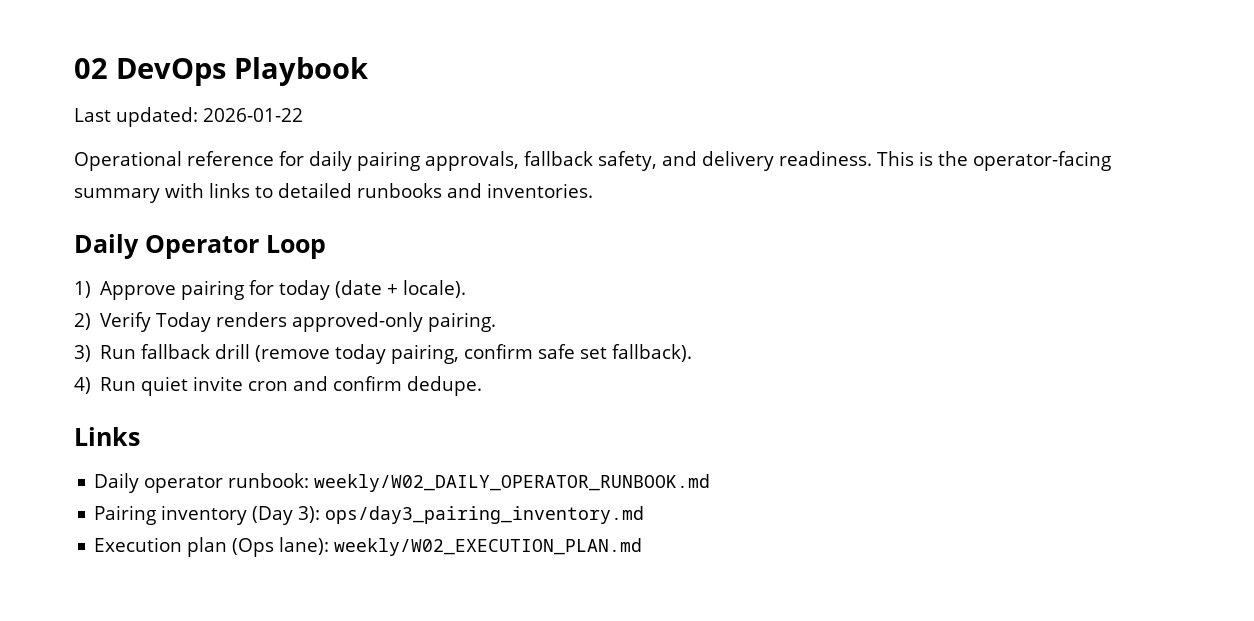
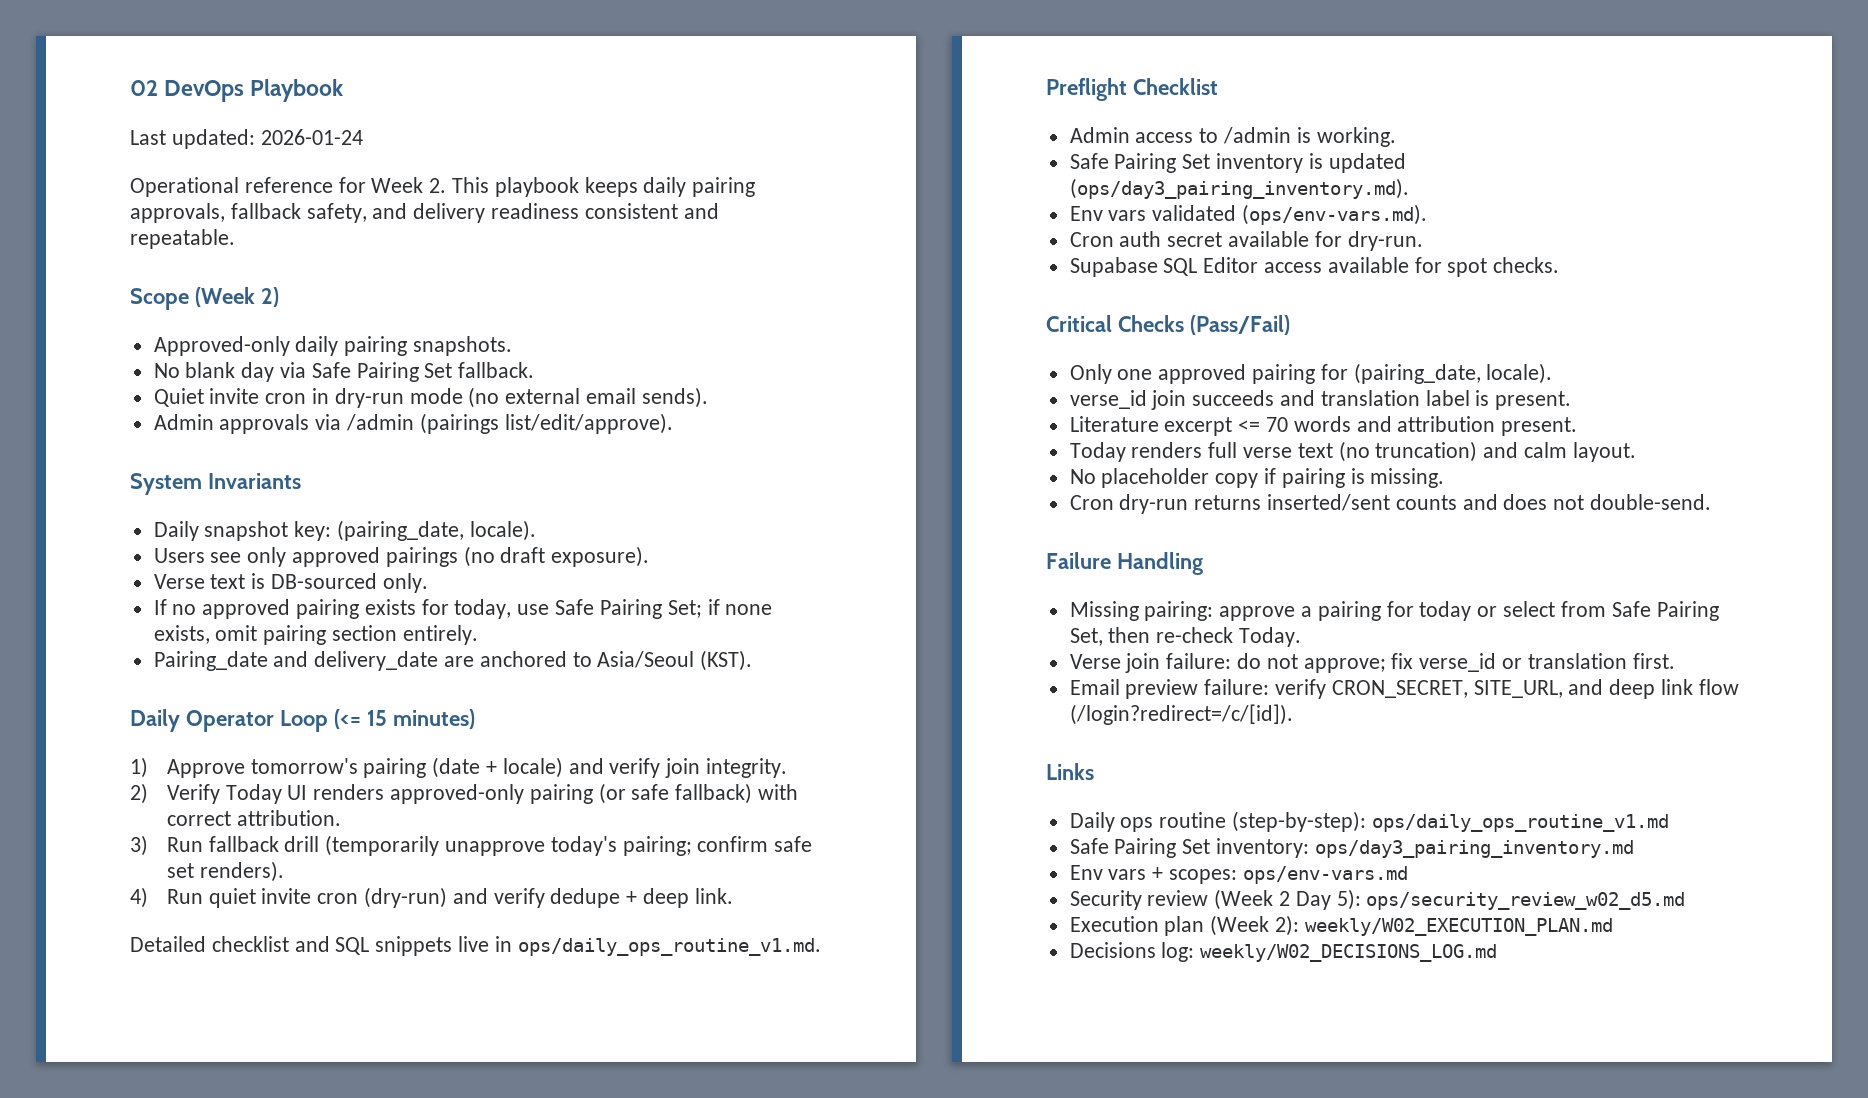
- Last updated: 2026-01-22
+ Last updated: 2026-01-24
- Operational reference for daily pairing approvals, fallback safety, and delivery readiness. This is the operator-facing summary with links to detailed runbooks and inventories.
+ Operational reference for Week 2. This playbook keeps daily pairing approvals, fallback safety, and delivery readiness consistent and repeatable.
+ Scope (Week 2)
+ Approved-only daily pairing snapshots.
+ No blank day via Safe Pairing Set fallback.
+ Quiet invite cron in dry-run mode (no external email sends).
+ Admin approvals via /admin (pairings list/edit/approve).
+ System Invariants
+ Daily snapshot key: (pairing_date, locale).
+ Users see only approved pairings (no draft exposure).
+ Verse text is DB-sourced only.
+ If no approved pairing exists for today, use Safe Pairing Set; if none exists, omit pairing section entirely.
+ Pairing_date and delivery_date are anchored to Asia/Seoul (KST).
- Daily Operator Loop
+ Daily Operator Loop (<= 15 minutes)
- 1) Approve pairing for today (date + locale).
+ 1) Approve tomorrow's pairing (date + locale) and verify join integrity.
- 2) Verify Today renders approved-only pairing.
+ 2) Verify Today UI renders approved-only pairing (or safe fallback) with correct attribution.
- 3) Run fallback drill (remove today pairing, confirm safe set fallback).
+ 3) Run fallback drill (temporarily unapprove today's pairing; confirm safe set renders).
- 4) Run quiet invite cron and confirm dedupe.
+ 4) Run quiet invite cron (dry-run) and verify dedupe + deep link.
+ Detailed checklist and SQL snippets live in ops/daily_ops_routine_v1.md.
+ Preflight Checklist
+ Admin access to /admin is working.
+ Safe Pairing Set inventory is updated (ops/day3_pairing_inventory.md).
+ Env vars validated (ops/env-vars.md).
+ Cron auth secret available for dry-run.
+ Supabase SQL Editor access available for spot checks.
+ Critical Checks (Pass/Fail)
+ Only one approved pairing for (pairing_date, locale).
+ verse_id join succeeds and translation label is present.
+ Literature excerpt <= 70 words and attribution present.
+ Today renders full verse text (no truncation) and calm layout.
+ No placeholder copy if pairing is missing.
+ Cron dry-run returns inserted/sent counts and does not double-send.
+ Failure Handling
+ Missing pairing: approve a pairing for today or select from Safe Pairing Set, then re-check Today.
+ Verse join failure: do not approve; fix verse_id or translation first.
+ Email preview failure: verify CRON_SECRET, SITE_URL, and deep link flow (/login?redirect=/c/[id]).
  Links
- Daily operator runbook: weekly/W02_DAILY_OPERATOR_RUNBOOK.md
- Pairing inventory (Day 3): ops/day3_pairing_inventory.md
+ Daily ops routine (step-by-step): ops/daily_ops_routine_v1.md
+ Safe Pairing Set inventory: ops/day3_pairing_inventory.md
+ Env vars + scopes: ops/env-vars.md
+ Security review (Week 2 Day 5): ops/security_review_w02_d5.md
- Execution plan (Ops lane): weekly/W02_EXECUTION_PLAN.md
+ Execution plan (Week 2): weekly/W02_EXECUTION_PLAN.md
+ Decisions log: weekly/W02_DECISIONS_LOG.md

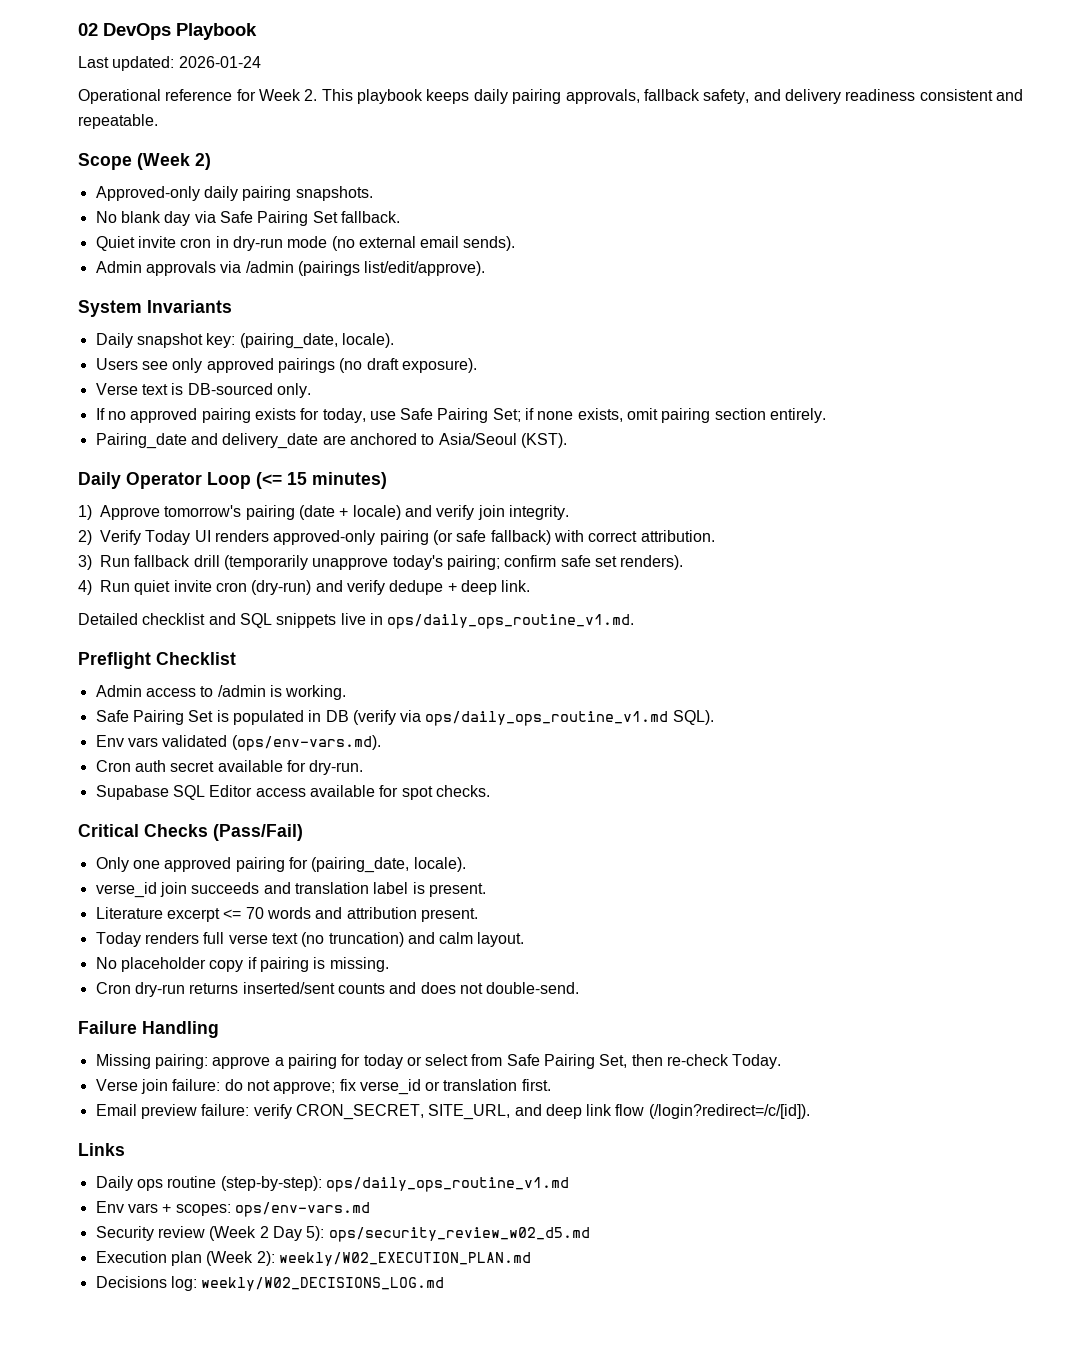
- Safe Pairing Set inventory is updated (ops/day3_pairing_inventory.md).
+ Safe Pairing Set is populated in DB (verify via ops/daily_ops_routine_v1.md SQL).
- Safe Pairing Set inventory: ops/day3_pairing_inventory.md

